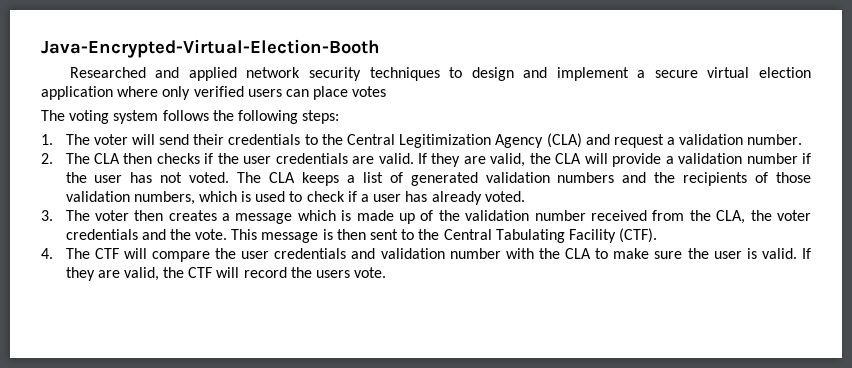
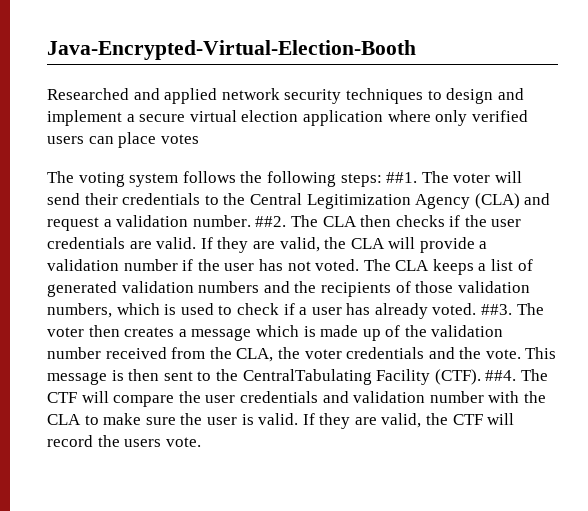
- The voting system follows the following steps:
- 1. The voter will send their credentials to the Central Legitimization Agency (CLA) and request a validation number.
- 2. The CLA then checks if the user credentials are valid.
+ The voting system follows the following steps: ##1. The voter will send their credentials to the Central Legitimization Agency (CLA) and request a validation number. ##2. The CLA then checks if the user credentials are valid.
- The CLA keeps a list of generated validation numbers and the recipients of those validation numbers, which is used to check if a user has already voted.
- 3. The voter then creates a message which is made up of the validation number received from the CLA, the voter credentials and the vote.
+ The CLA keeps a list of generated validation numbers and the recipients of those validation numbers, which is used to check if a user has already voted. ##3. The voter then creates a message which is made up of the validation number received from the CLA, the voter credentials and the vote.
- This message is then sent to the Central Tabulating Facility (CTF).
- 4. The CTF will compare the user credentials and validation number with the CLA to make sure the user is valid.
+ This message is then sent to the CentralTabulating Facility (CTF). ##4. The CTF will compare the user credentials and validation number with the CLA to make sure the user is valid.

